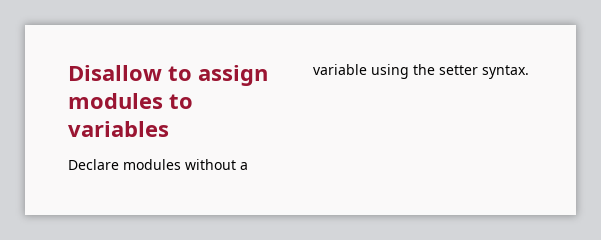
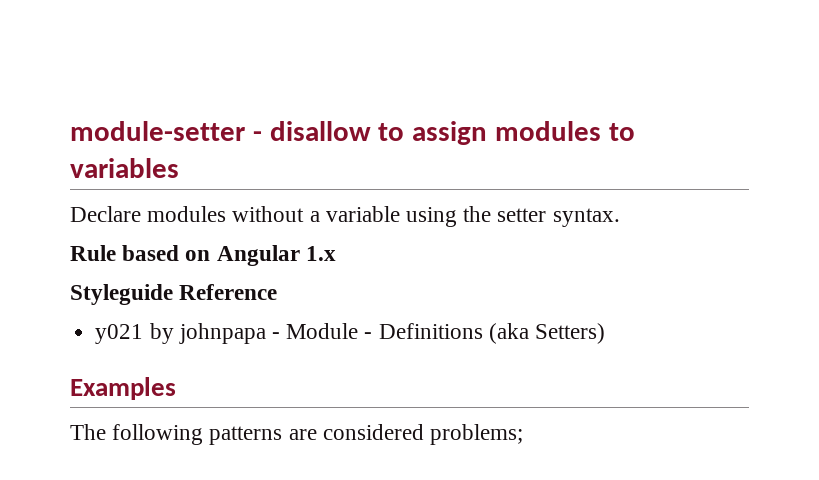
- Disallow to assign modules to variables
+ module-setter - disallow to assign modules to variables
+ Rule based on Angular 1.x
+ Styleguide Reference
+ y021 by johnpapa - Module - Definitions (aka Setters)
+ Examples
+ The following patterns are considered problems;

